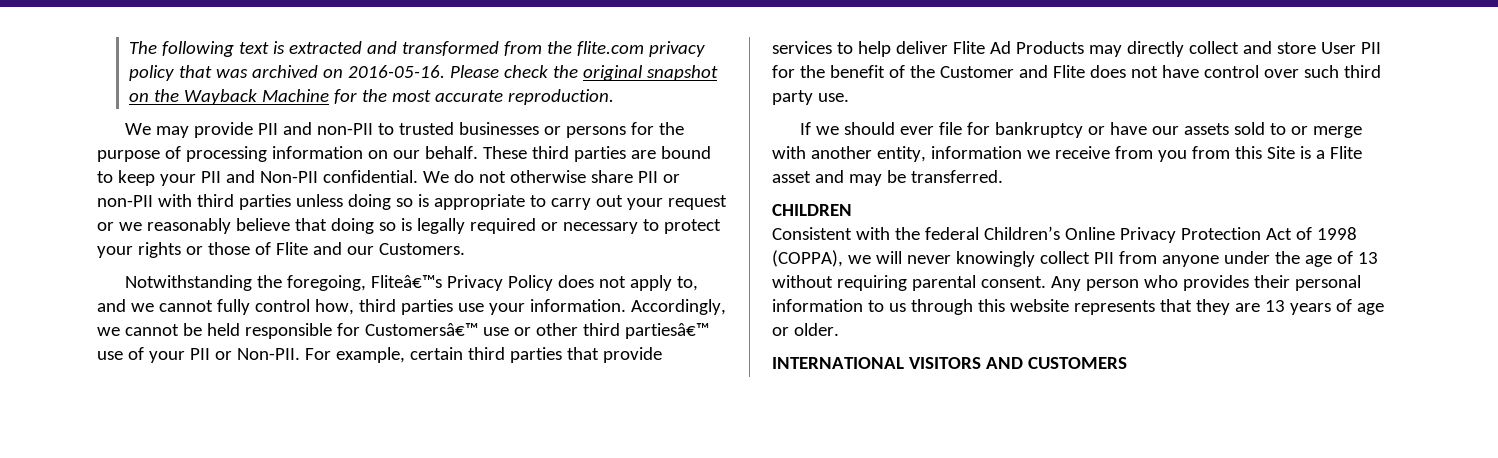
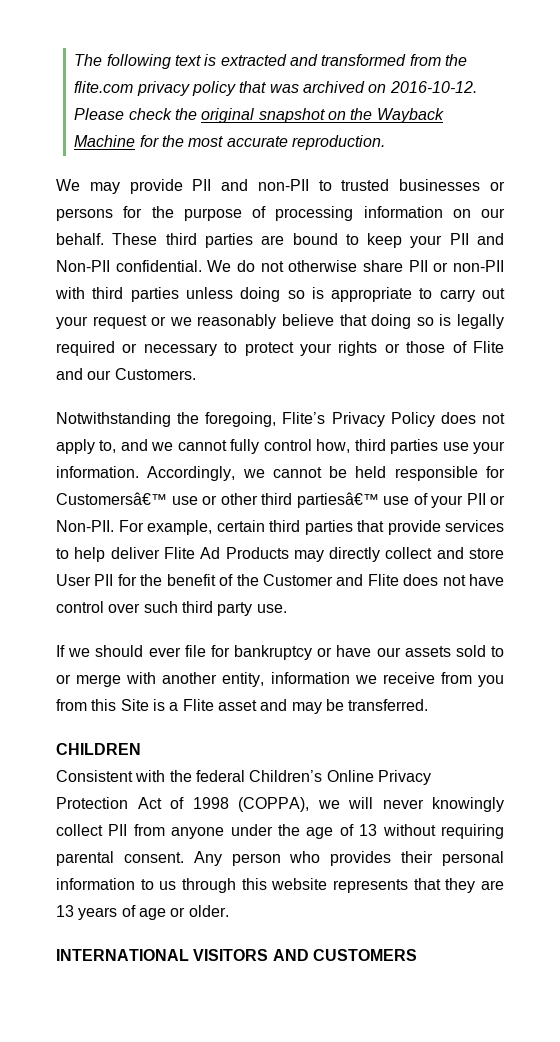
- The following text is extracted and transformed from the flite.com privacy policy that was archived on 2016-05-16.
+ The following text is extracted and transformed from the flite.com privacy policy that was archived on 2016-10-12.
- Notwithstanding the foregoing, Fliteâ€™s Privacy Policy does not apply to, and we cannot fully control how, third parties use your information.
+ Notwithstanding the foregoing, Flite’s Privacy Policy does not apply to, and we cannot fully control how, third parties use your information.

